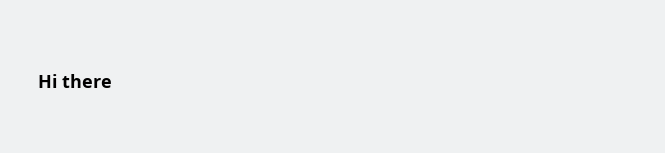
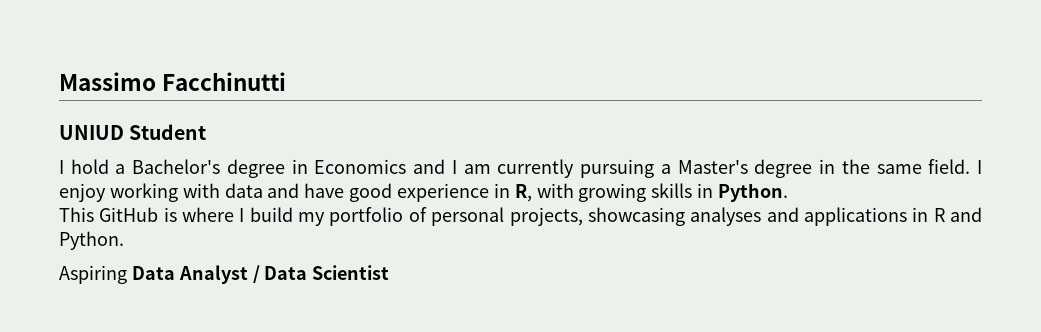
- Hi there
+ Massimo Facchinutti
+ UNIUD Student
+ I hold a Bachelor's degree in Economics and I am currently pursuing a Master's degree in the same field. I enjoy working with data and have good experience in R, with growing skills in Python.
+ This GitHub is where I build my portfolio of personal projects, showcasing analyses and applications in R and Python.
+ Aspiring Data Analyst / Data Scientist

